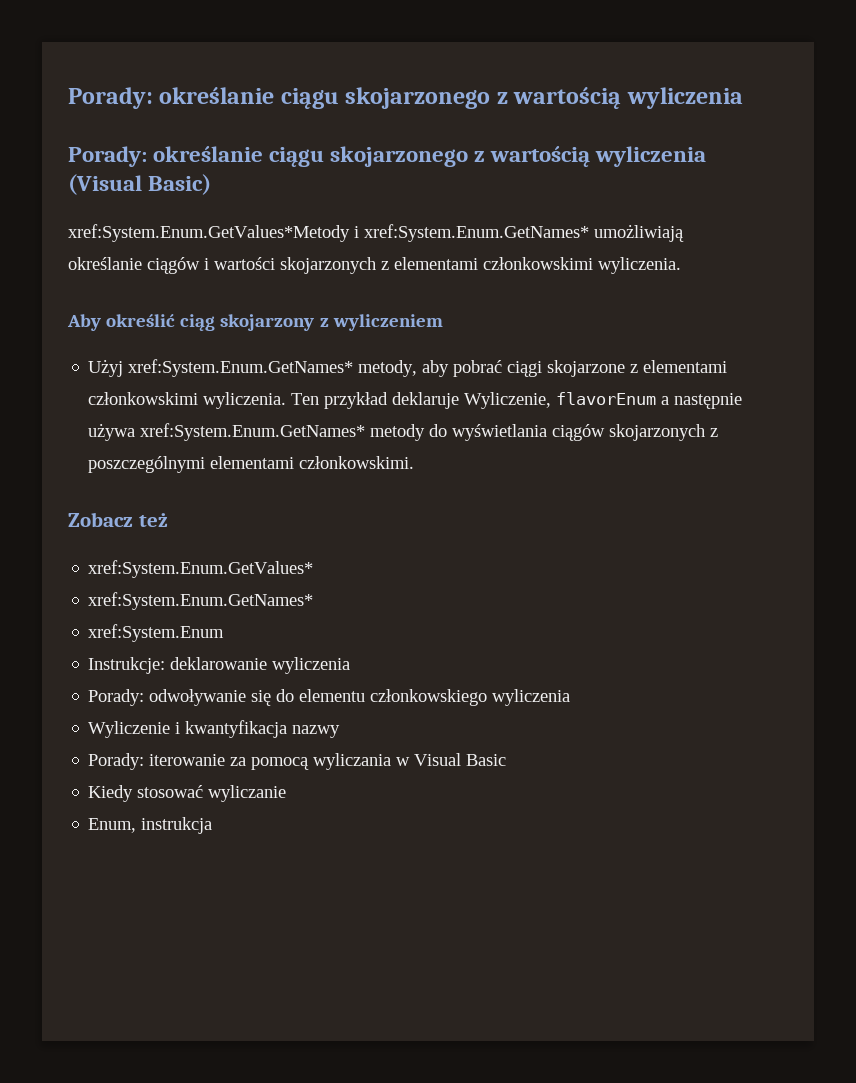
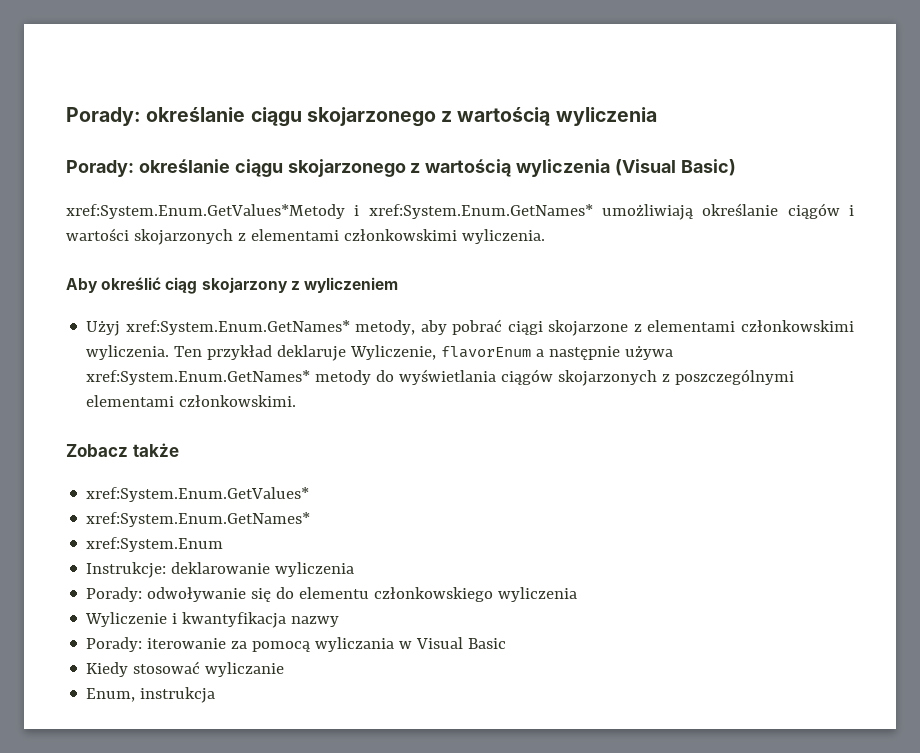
- Zobacz też
+ Zobacz także

